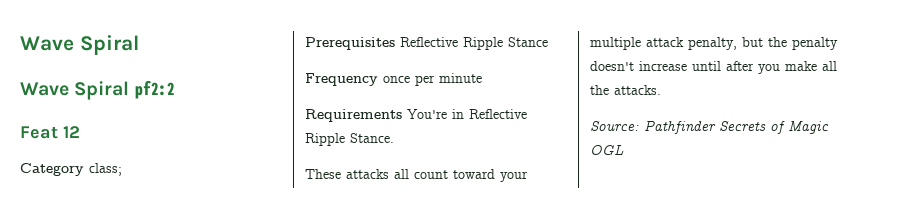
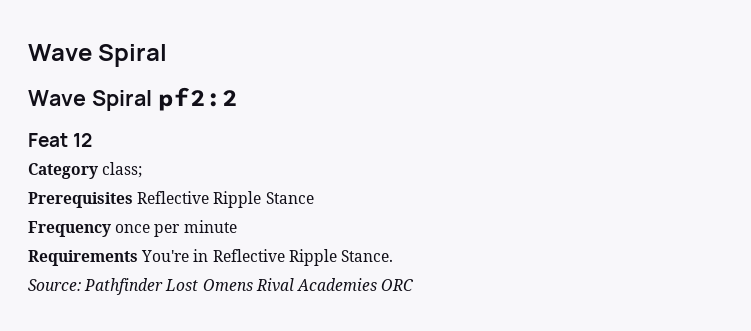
- These attacks all count toward your multiple attack penalty, but the penalty doesn't increase until after you make all the attacks.
- Source: Pathfinder Secrets of Magic OGL
+ Source: Pathfinder Lost Omens Rival Academies ORC

